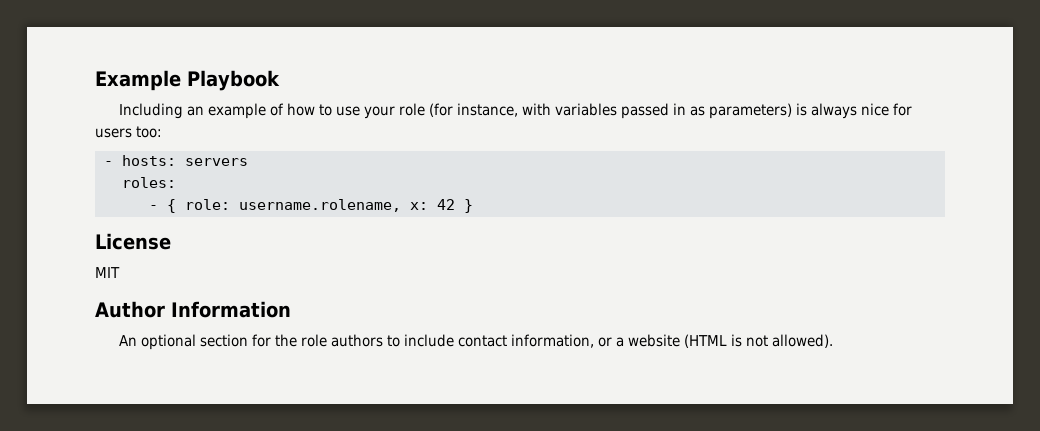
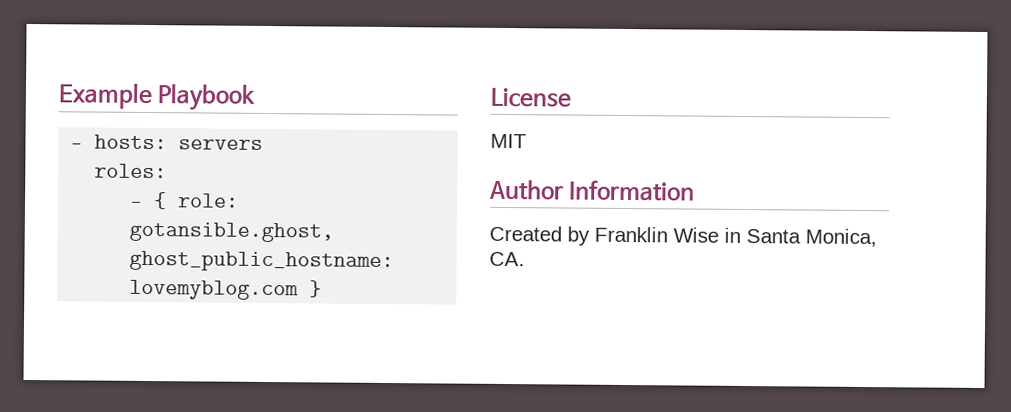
- Including an example of how to use your role (for instance, with variables passed in as parameters) is always nice for users too:
- - { role: username.rolename, x: 42 }
+ - { role: gotansible.ghost, ghost_public_hostname: lovemyblog.com }
- An optional section for the role authors to include contact information, or a website (HTML is not allowed).
+ Created by Franklin Wise in Santa Monica, CA.

